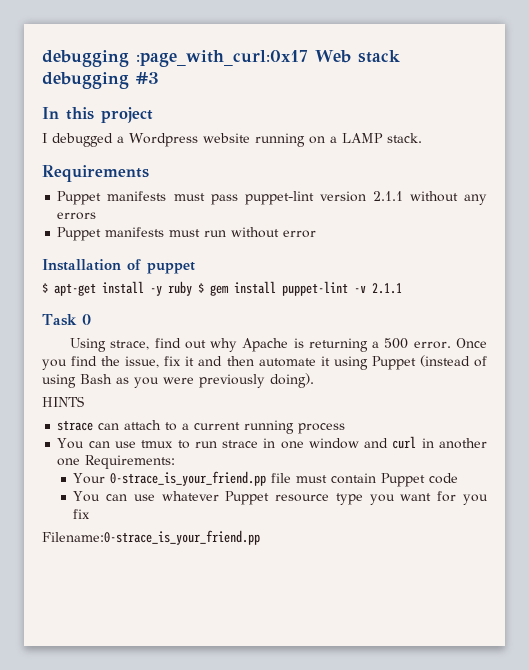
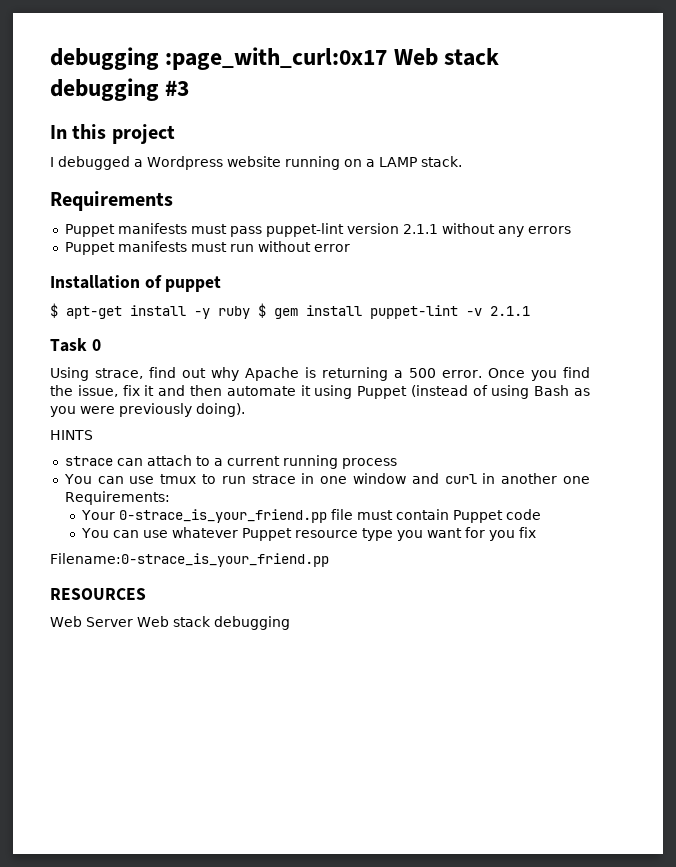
+ RESOURCES
+ Web Server Web stack debugging

